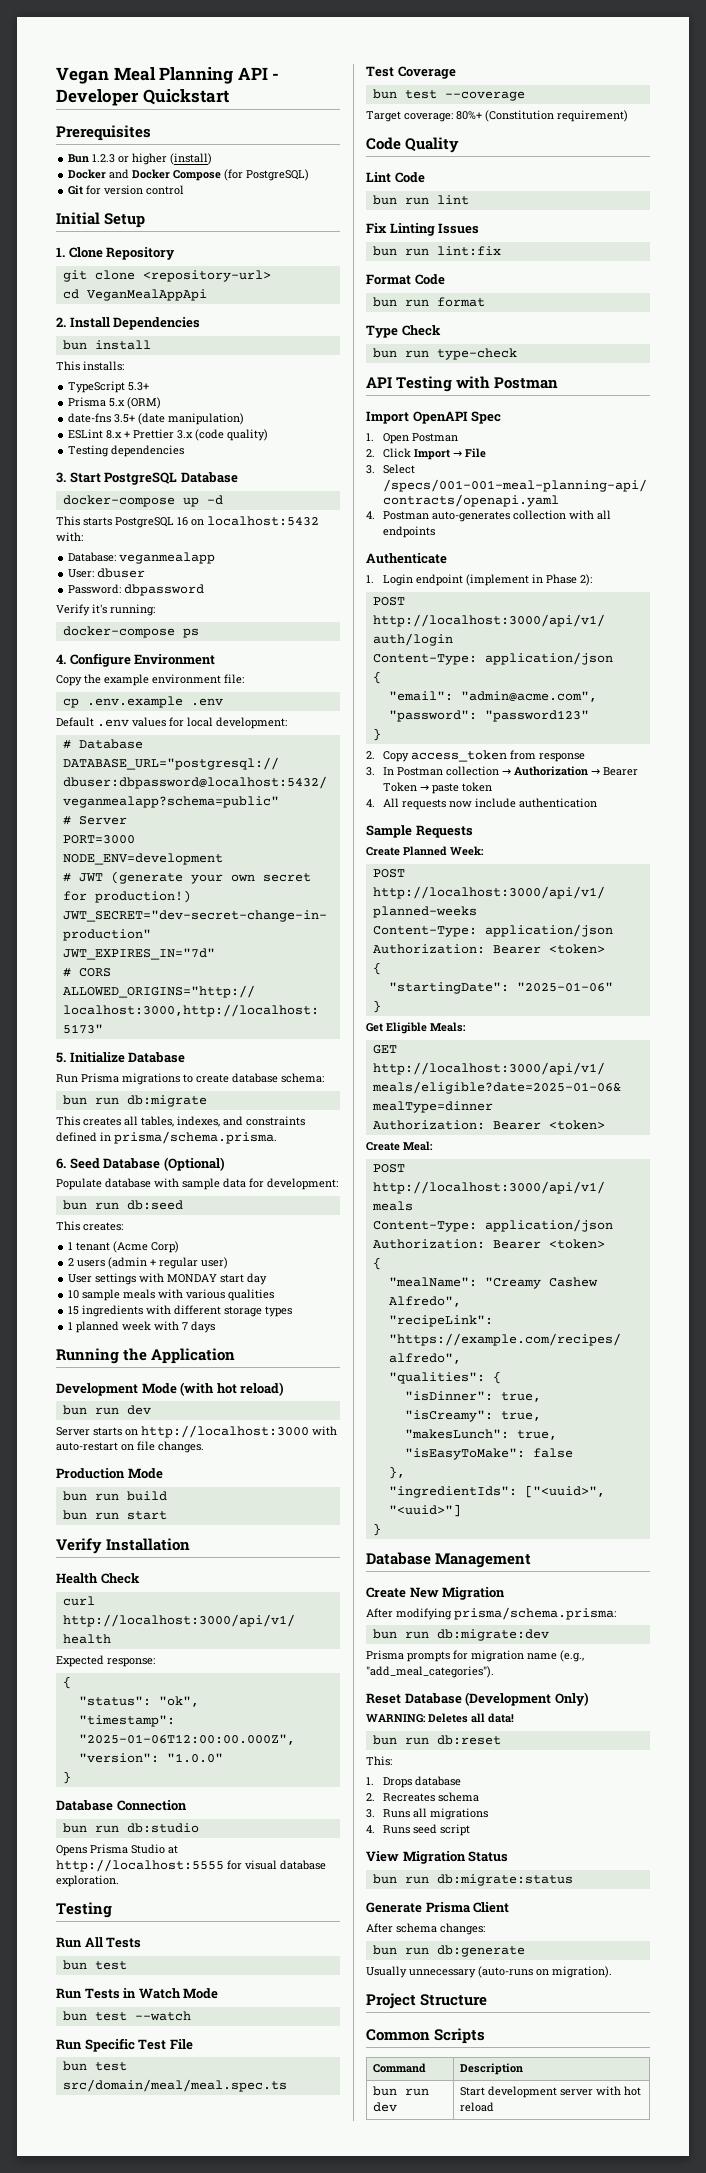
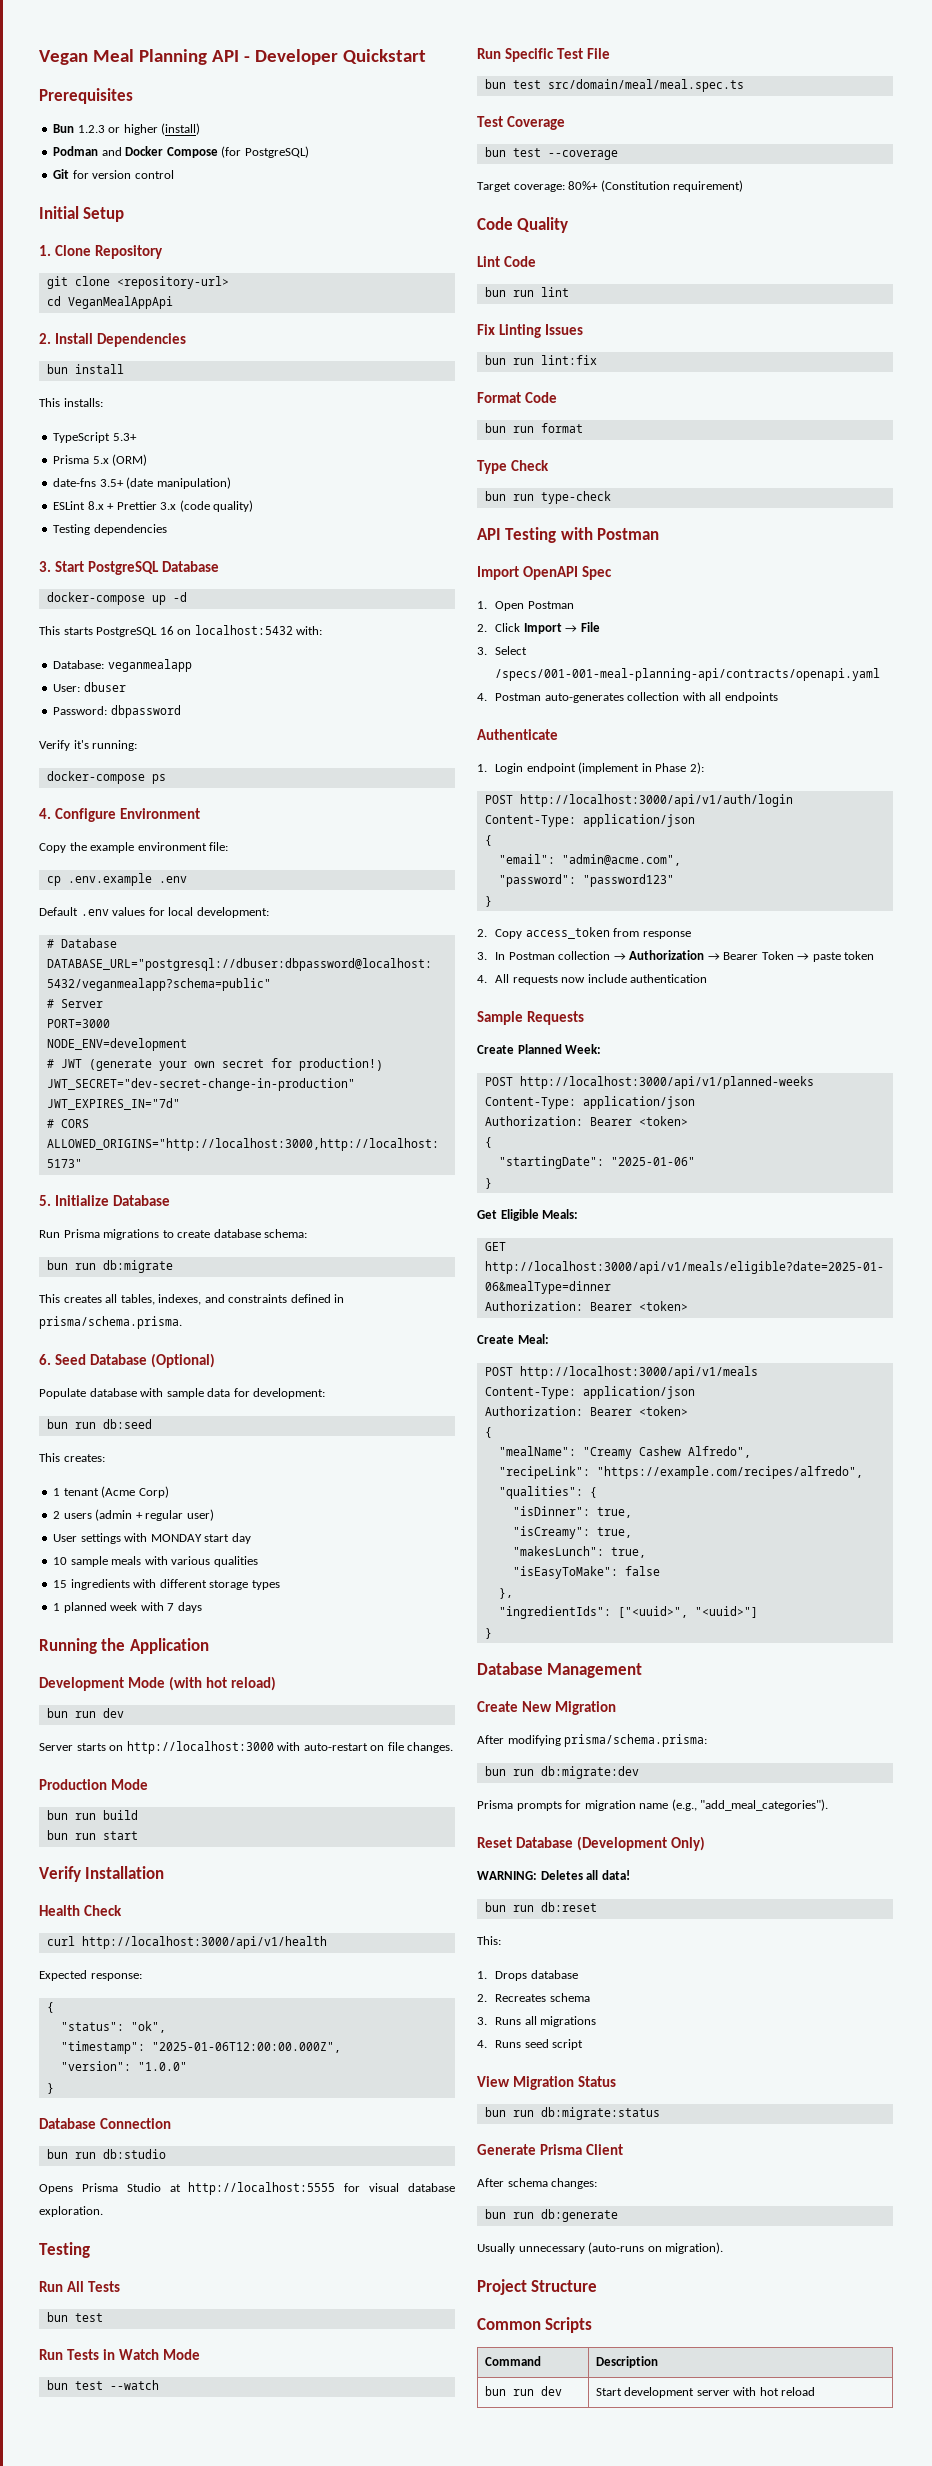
- Docker and Docker Compose (for PostgreSQL)
+ Podman and Docker Compose (for PostgreSQL)

